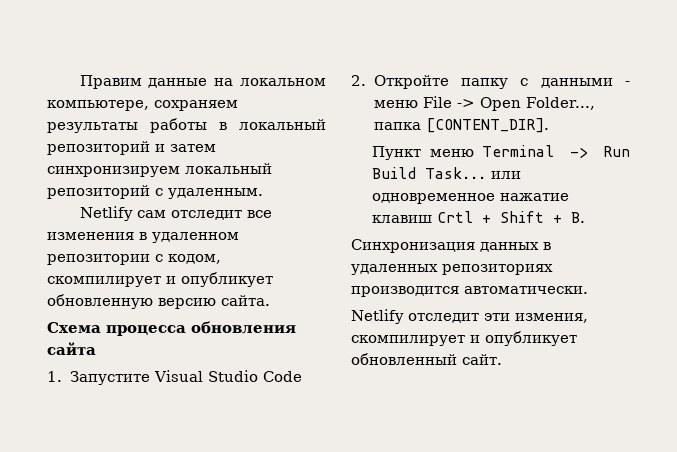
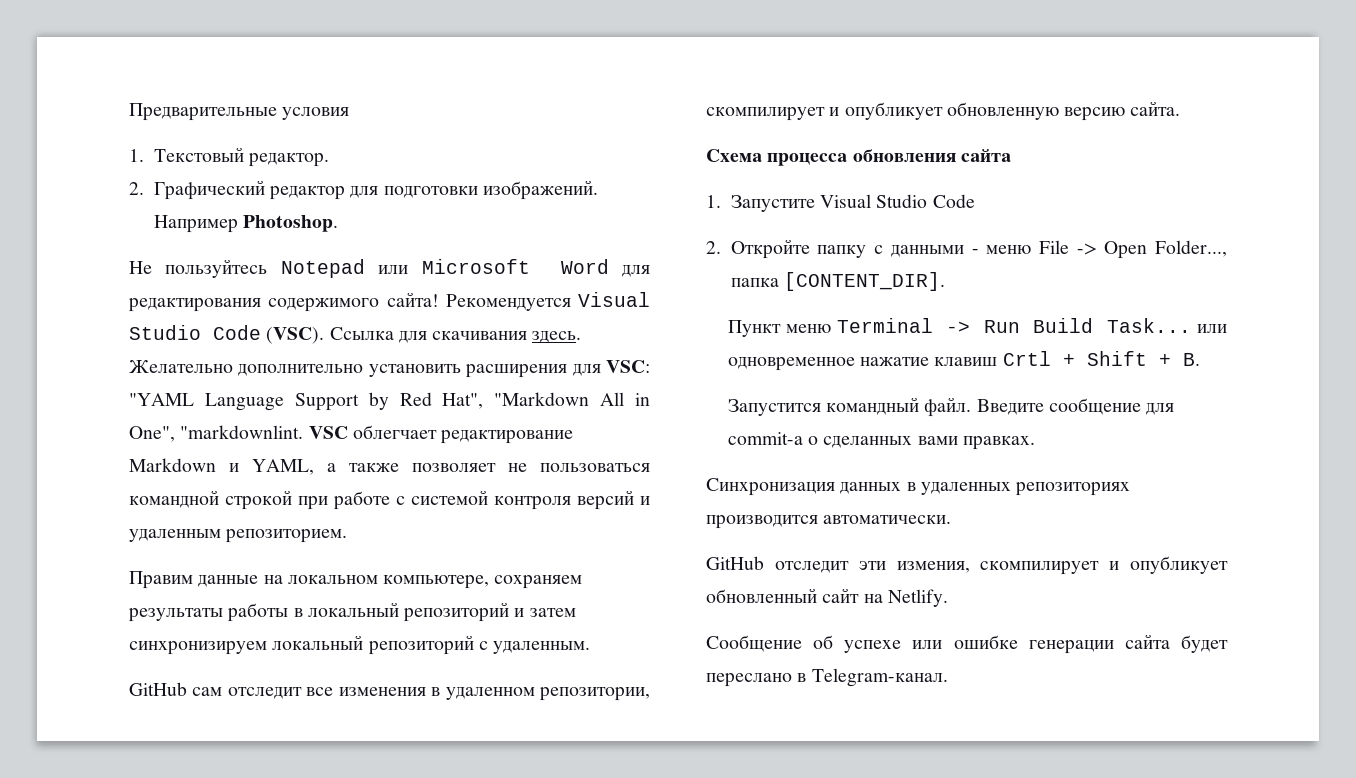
+ Предварительные условия
+ 1. Текстовый редактор.
+ 2. Графический редактор для подготовки изображений. Например Photoshop.
+ Не пользуйтесь Notepad или Microsoft Word для редактирования содержимого сайта! Рекомендуется Visual Studio Code (VSC). Ссылка для скачивания здесь. Желательно дополнительно установить расширения для VSC: "YAML Language Support by Red Hat", "Markdown All in One", "markdownlint. VSC облегчает редактирование Markdown и YAML, а также позволяет не пользоваться командной строкой при работе с системой контроля версий и удаленным репозиторием.
- Netlify сам отследит все изменения в удаленном репозитории с кодом, скомпилирует и опубликует обновленную версию сайта.
+ GitHub сам отследит все изменения в удаленном репозитории, скомпилирует и опубликует обновленную версию сайта.
+ Запустится командный файл. Введите сообщение для commit-а о сделанных вами правках.
- Netlify отследит эти измения, cкомпилирует и опубликует обновленный сайт.
+ GitHub отследит эти измения, cкомпилирует и опубликует обновленный сайт на Netlify.
+ Сообщение об успехе или ошибке генерации сайта будет переслано в Telegram-канал.

